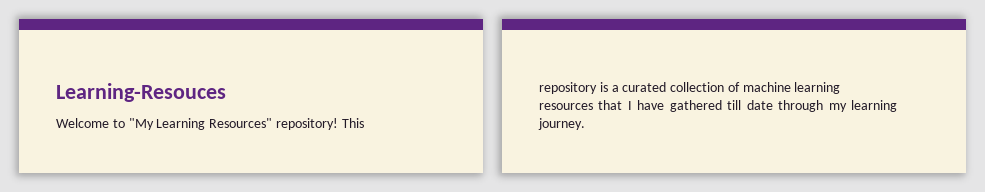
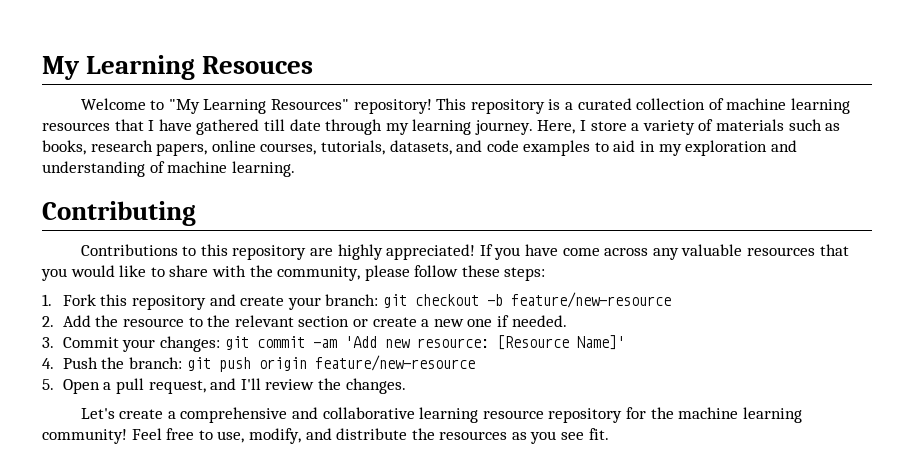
- Learning-Resouces
+ My Learning Resouces
+ Here, I store a variety of materials such as books, research papers, online courses, tutorials, datasets, and code examples to aid in my exploration and understanding of machine learning.
+ Contributing
+ Contributions to this repository are highly appreciated! If you have come across any valuable resources that you would like to share with the community, please follow these steps:
+ 1. Fork this repository and create your branch: git checkout -b feature/new-resource
+ 2. Add the resource to the relevant section or create a new one if needed.
+ 3. Commit your changes: git commit -am 'Add new resource: [Resource Name]'
+ 4. Push the branch: git push origin feature/new-resource
+ 5. Open a pull request, and I'll review the changes.
+ Let's create a comprehensive and collaborative learning resource repository for the machine learning community! Feel free to use, modify, and distribute the resources as you see fit.

